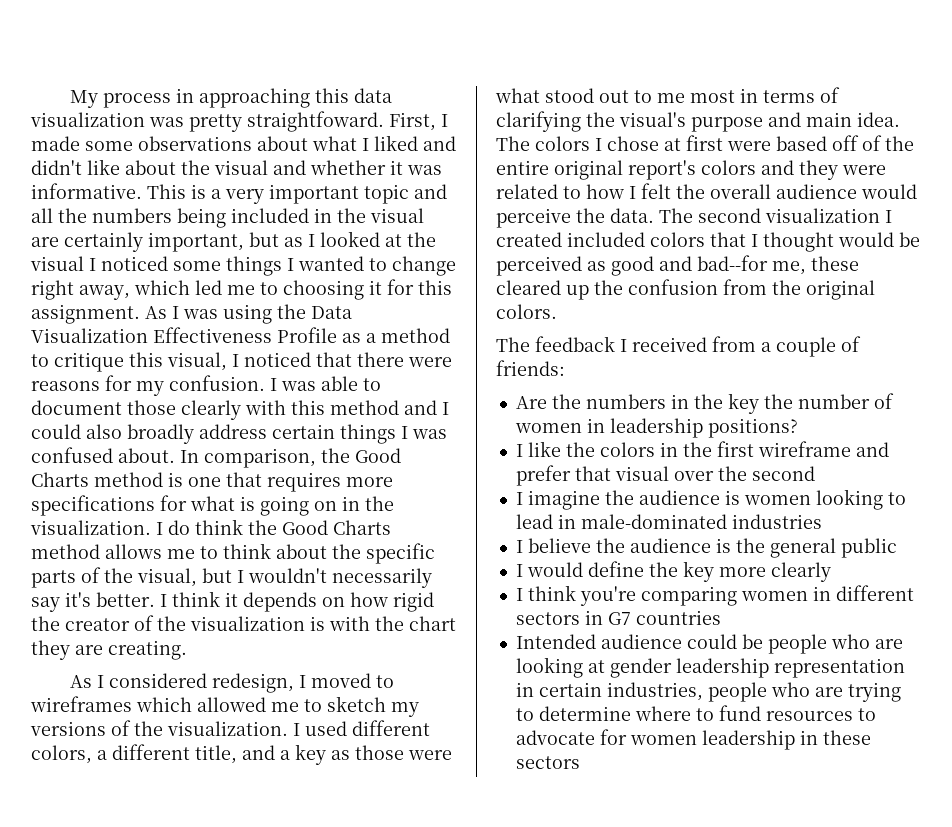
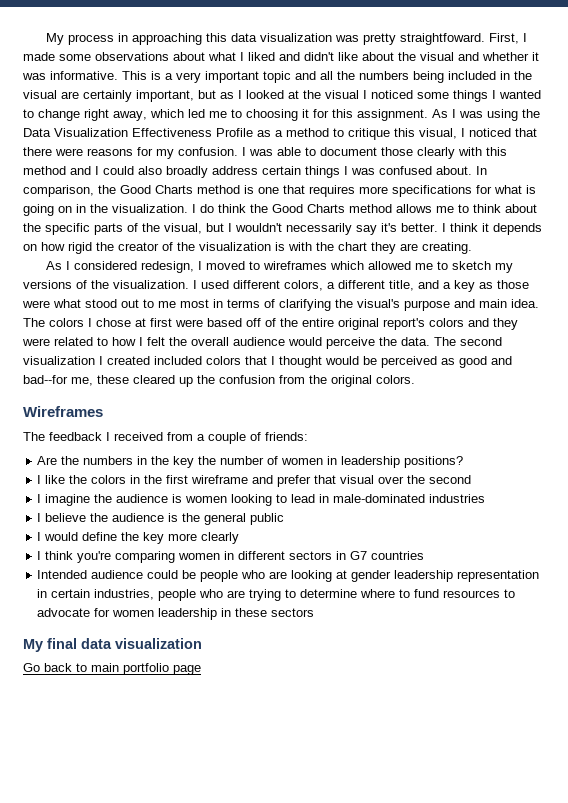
+ Wireframes
+ My final data visualization
+ Go back to main portfolio page

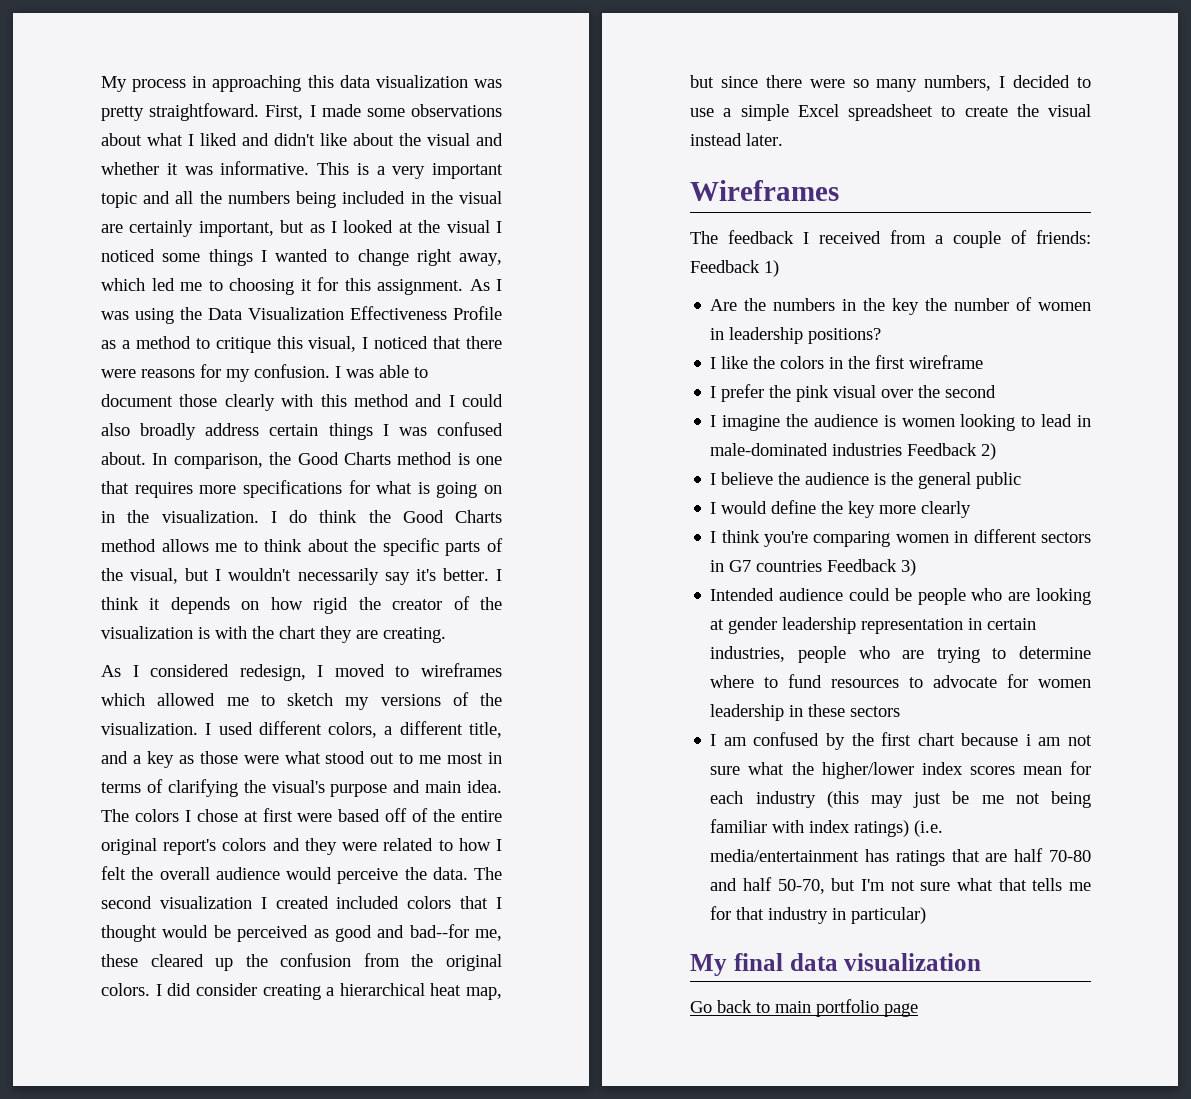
+ I did consider creating a hierarchical heat map, but since there were so many numbers, I decided to use a simple Excel spreadsheet to create the visual instead later.
- The feedback I received from a couple of friends:
+ The feedback I received from a couple of friends: Feedback 1)
- I like the colors in the first wireframe and prefer that visual over the second
+ I like the colors in the first wireframe
+ I prefer the pink visual over the second
- I imagine the audience is women looking to lead in male-dominated industries
+ I imagine the audience is women looking to lead in male-dominated industries Feedback 2)
- I think you're comparing women in different sectors in G7 countries
+ I think you're comparing women in different sectors in G7 countries Feedback 3)
+ I am confused by the first chart because i am not sure what the higher/lower index scores mean for each industry (this may just be me not being familiar with index ratings) (i.e. media/entertainment has ratings that are half 70-80 and half 50-70, but I'm not sure what that tells me for that industry in particular)

